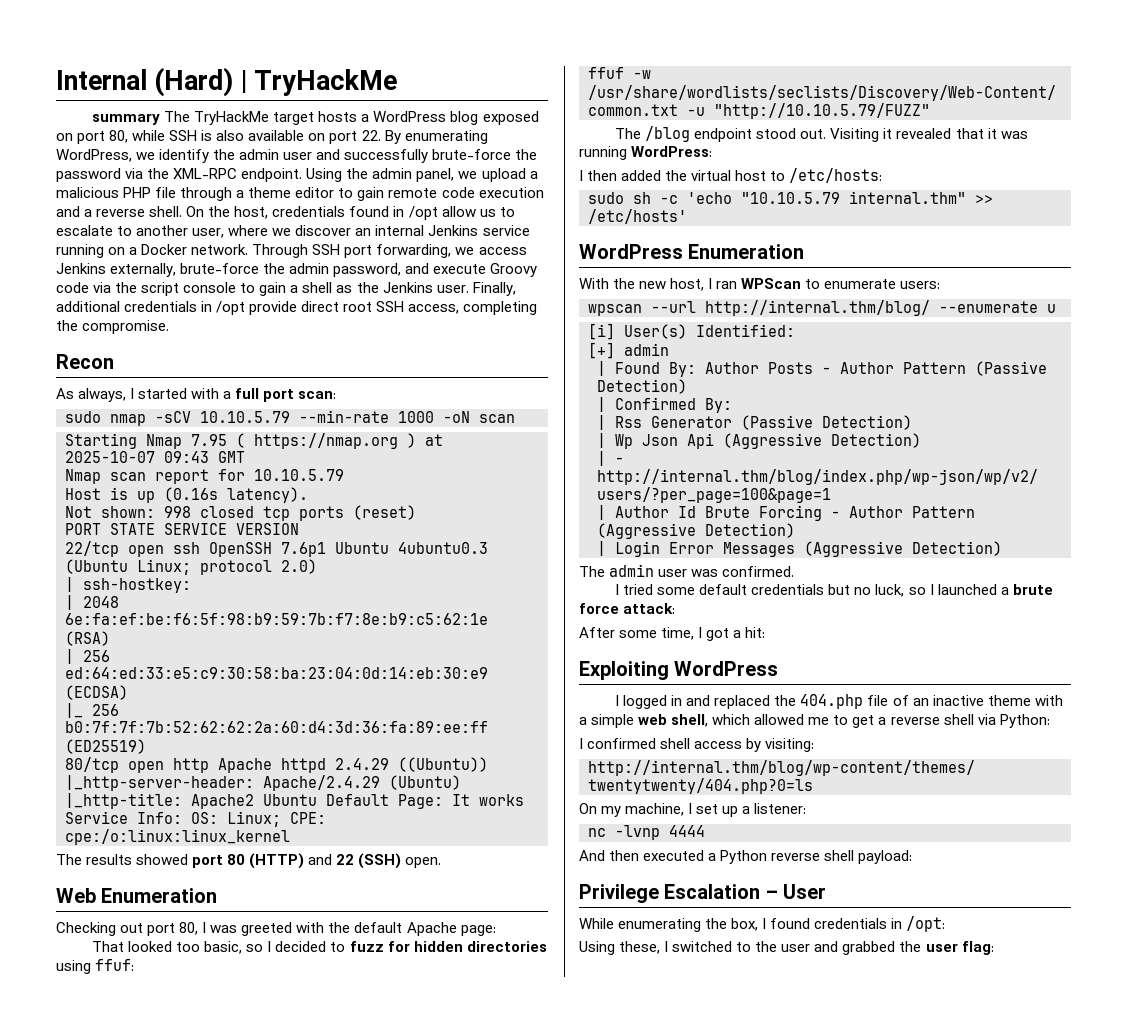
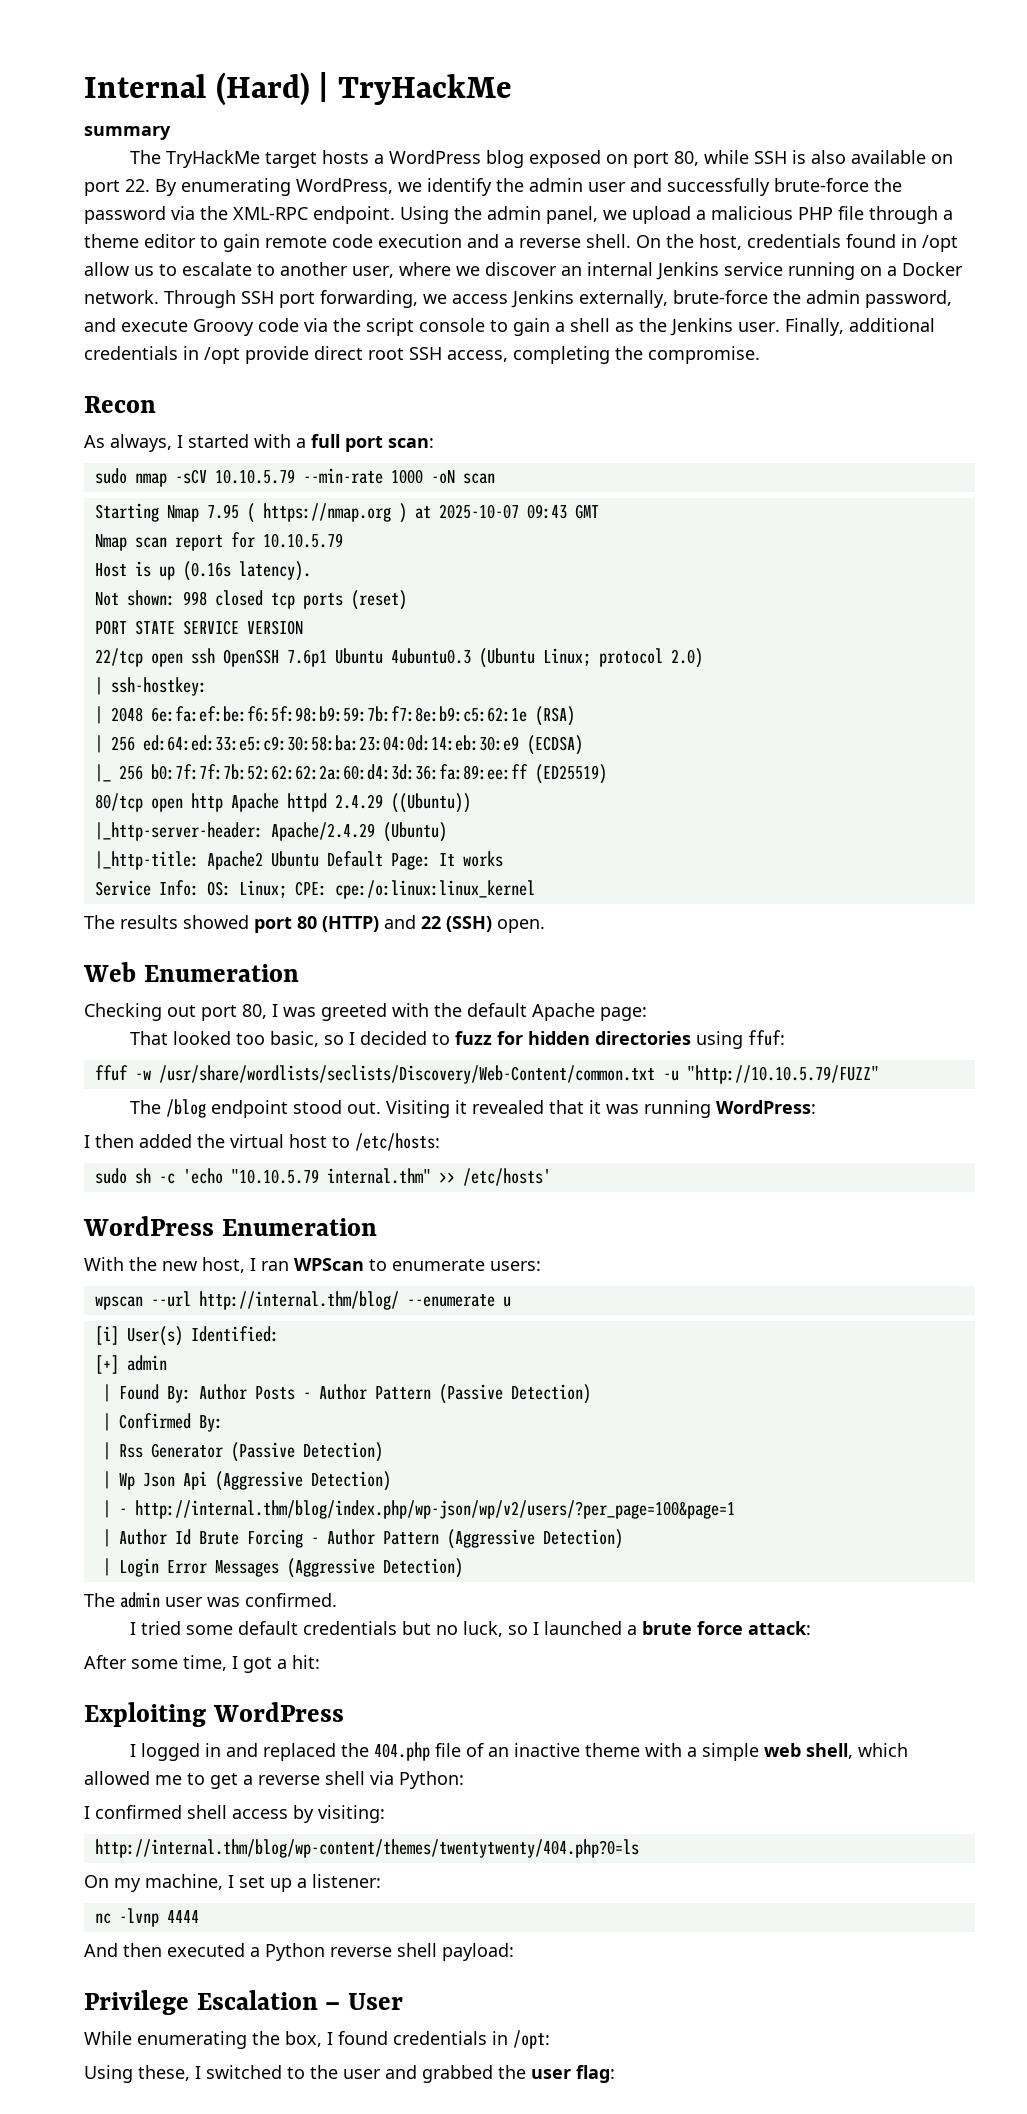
- summary The TryHackMe target hosts a WordPress blog exposed on port 80, while SSH is also available on port 22. By enumerating WordPress, we identify the admin user and successfully brute-force the password via the XML-RPC endpoint.
+ summary
+ The TryHackMe target hosts a WordPress blog exposed on port 80, while SSH is also available on port 22. By enumerating WordPress, we identify the admin user and successfully brute-force the password via the XML-RPC endpoint.

